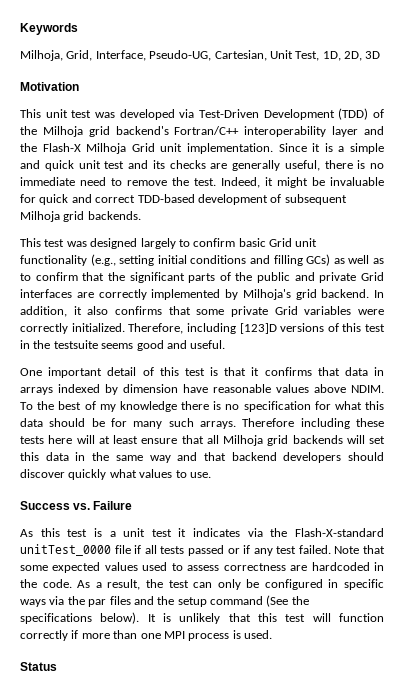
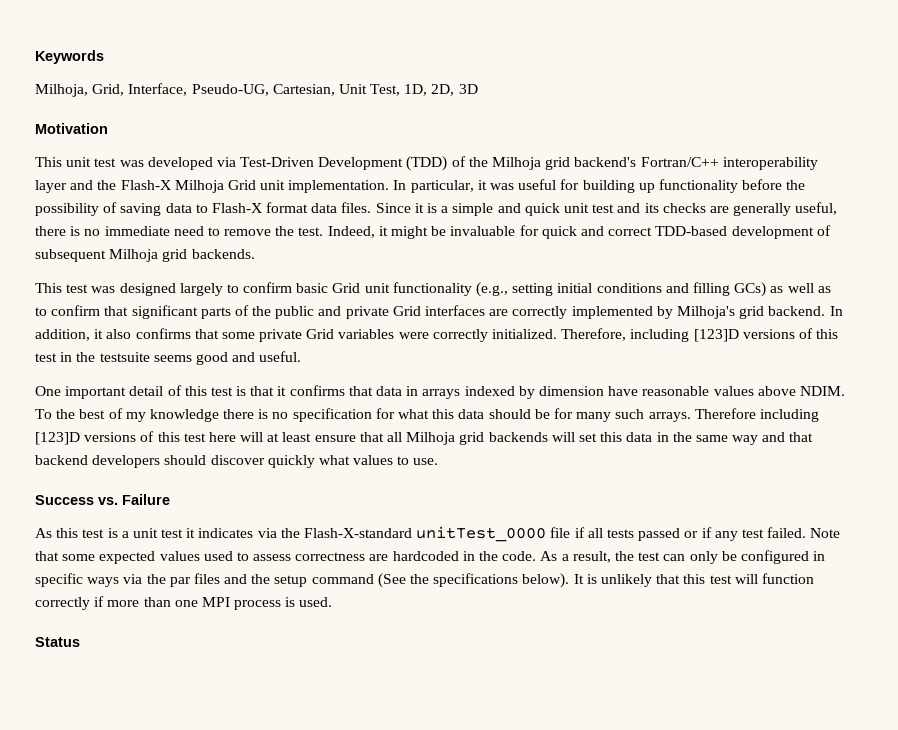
+ In particular, it was useful for building up functionality before the possibility of saving data to Flash-X format data files.
- This test was designed largely to confirm basic Grid unit functionality (e.g., setting initial conditions and filling GCs) as well as to confirm that the significant parts of the public and private Grid interfaces are correctly implemented by Milhoja's grid backend.
+ This test was designed largely to confirm basic Grid unit functionality (e.g., setting initial conditions and filling GCs) as well as to confirm that significant parts of the public and private Grid interfaces are correctly implemented by Milhoja's grid backend.
- Therefore including these tests here will at least ensure that all Milhoja grid backends will set this data in the same way and that backend developers should discover quickly what values to use.
+ Therefore including [123]D versions of this test here will at least ensure that all Milhoja grid backends will set this data in the same way and that backend developers should discover quickly what values to use.

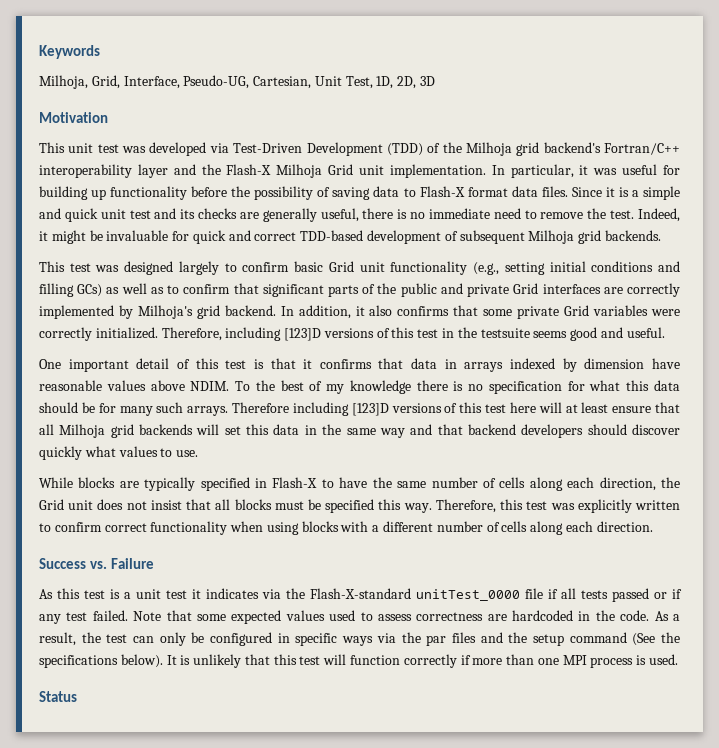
+ While blocks are typically specified in Flash-X to have the same number of cells along each direction, the Grid unit does not insist that all blocks must be specified this way. Therefore, this test was explicitly written to confirm correct functionality when using blocks with a different number of cells along each direction.

